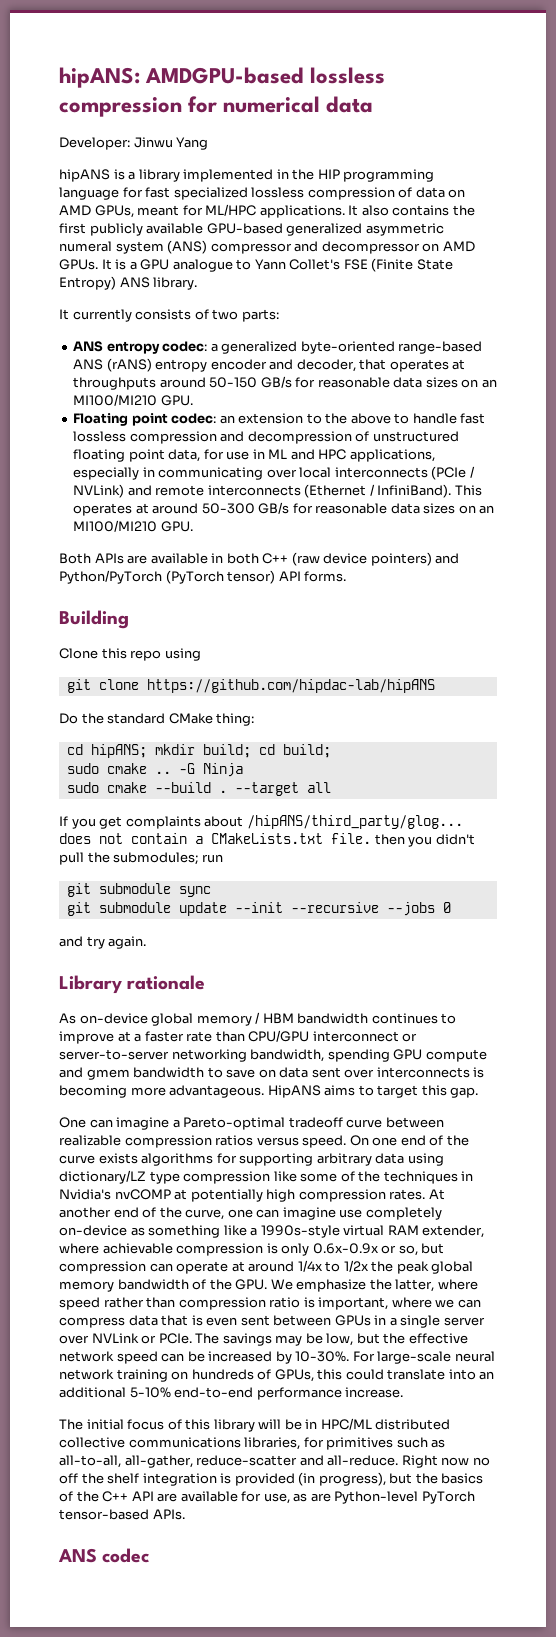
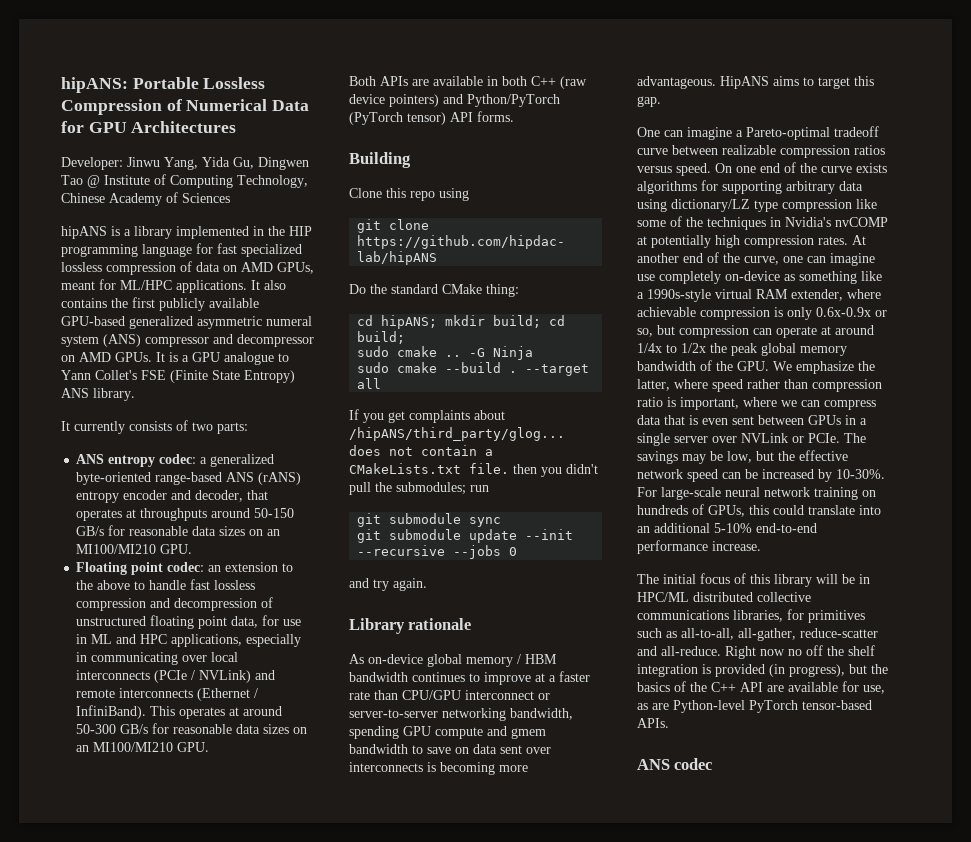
- hipANS: AMDGPU-based lossless compression for numerical data
- Developer: Jinwu Yang
+ hipANS: Portable Lossless Compression of Numerical Data for GPU Architectures
+ Developer: Jinwu Yang, Yida Gu, Dingwen Tao @ Institute of Computing Technology, Chinese Academy of Sciences

